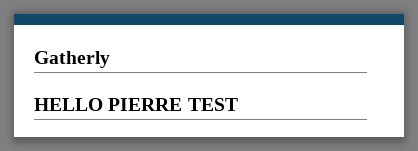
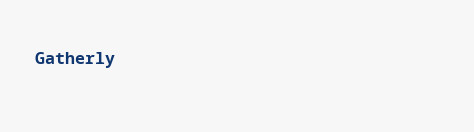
- HELLO PIERRE TEST

